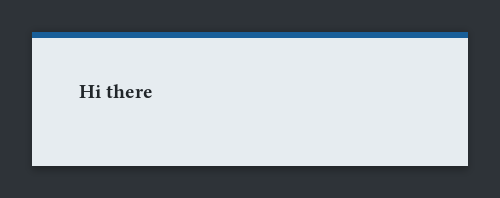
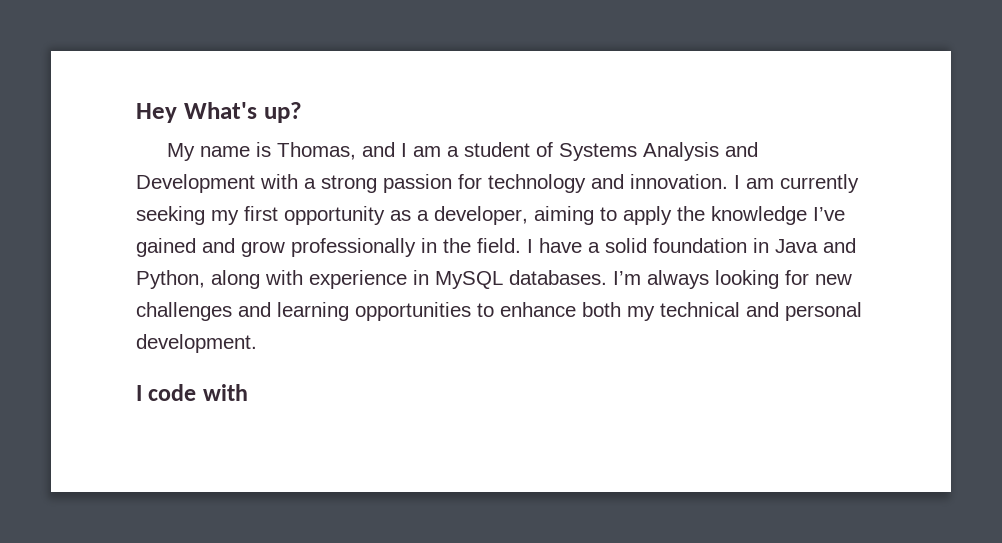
- Hi there
+ Hey What's up?
+ My name is Thomas, and I am a student of Systems Analysis and Development with a strong passion for technology and innovation. I am currently seeking my first opportunity as a developer, aiming to apply the knowledge I’ve gained and grow professionally in the field. I have a solid foundation in Java and Python, along with experience in MySQL databases. I’m always looking for new challenges and learning opportunities to enhance both my technical and personal development.
+ I code with

